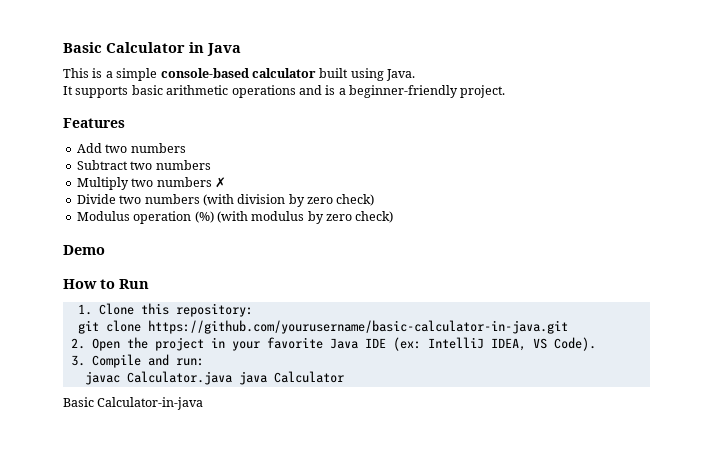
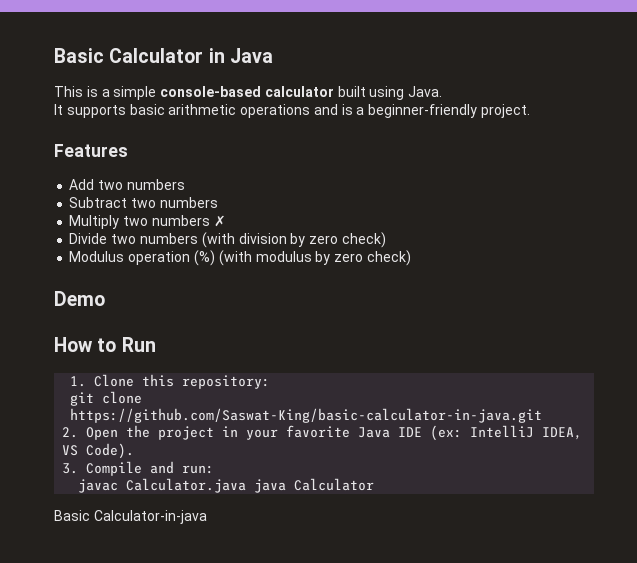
- git clone https://github.com/yourusername/basic-calculator-in-java.git
+ git clone https://github.com/Saswat-King/basic-calculator-in-java.git

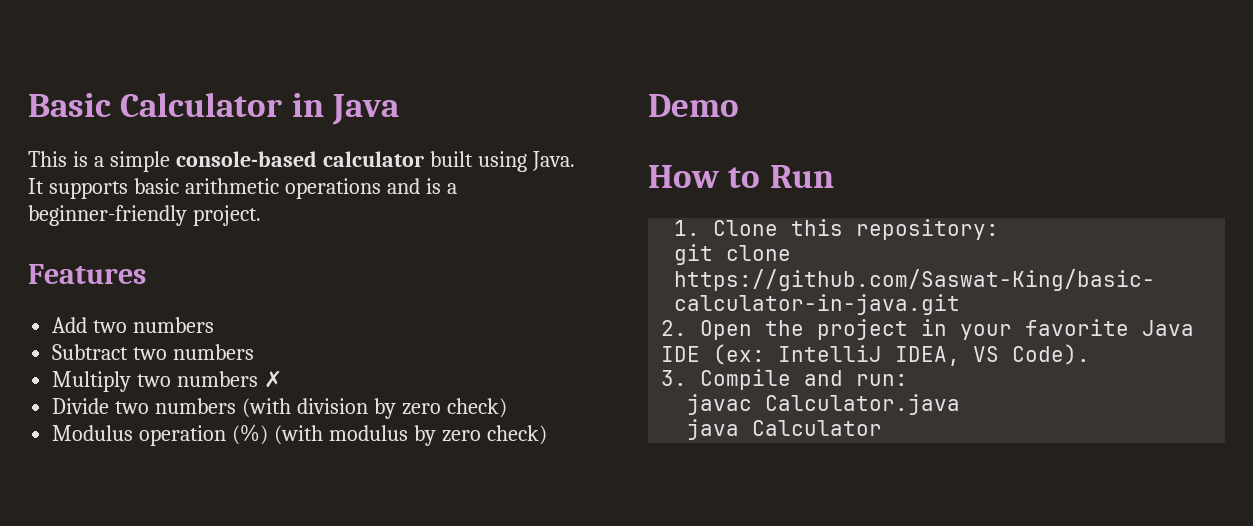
- javac Calculator.java java Calculator
+ javac Calculator.java
+ java Calculator
- Basic Calculator-in-java

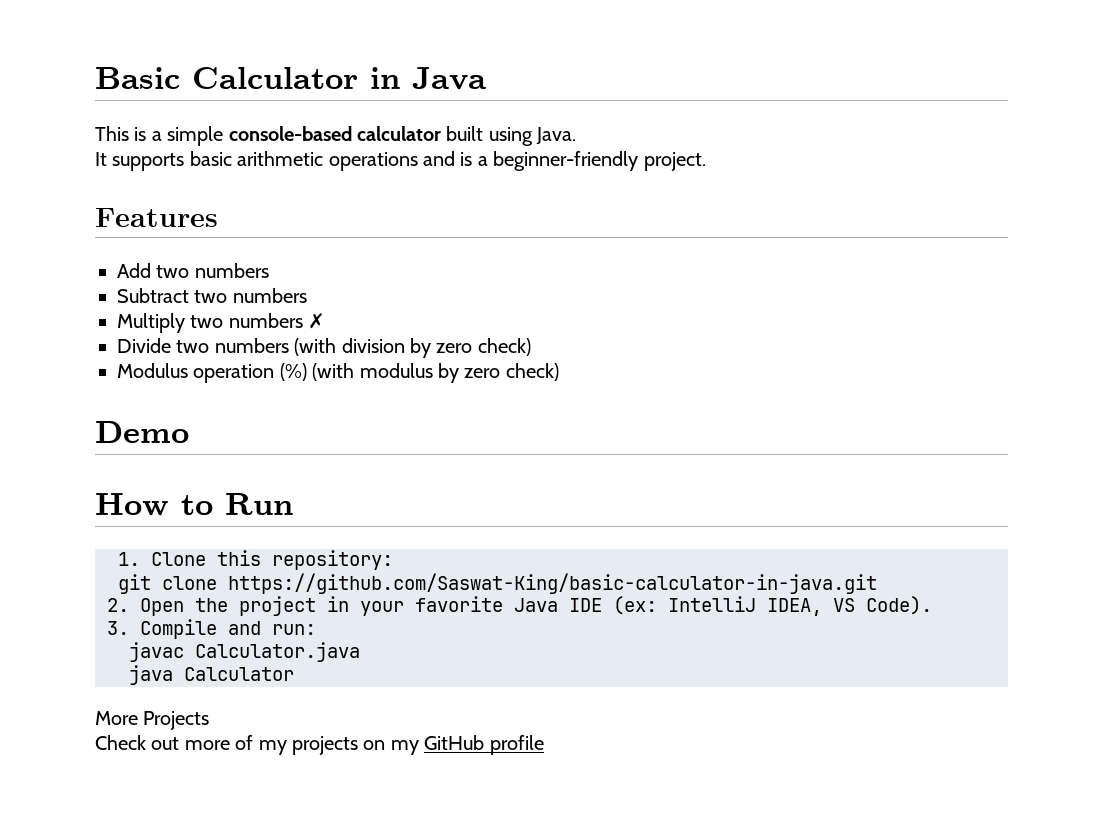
+ More Projects
+ Check out more of my projects on my GitHub profile

